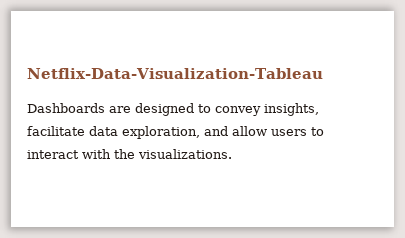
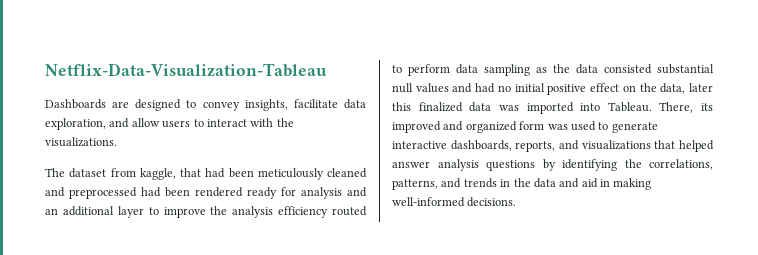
+ The dataset from kaggle, that had been meticulously cleaned and preprocessed had been rendered ready for analysis and an additional layer to improve the analysis efficiency routed to perform data sampling as the data consisted substantial null values and had no initial positive effect on the data, later this finalized data was imported into Tableau. There, its improved and organized form was used to generate interactive dashboards, reports, and visualizations that helped answer analysis questions by identifying the correlations, patterns, and trends in the data and aid in making well-informed decisions.

